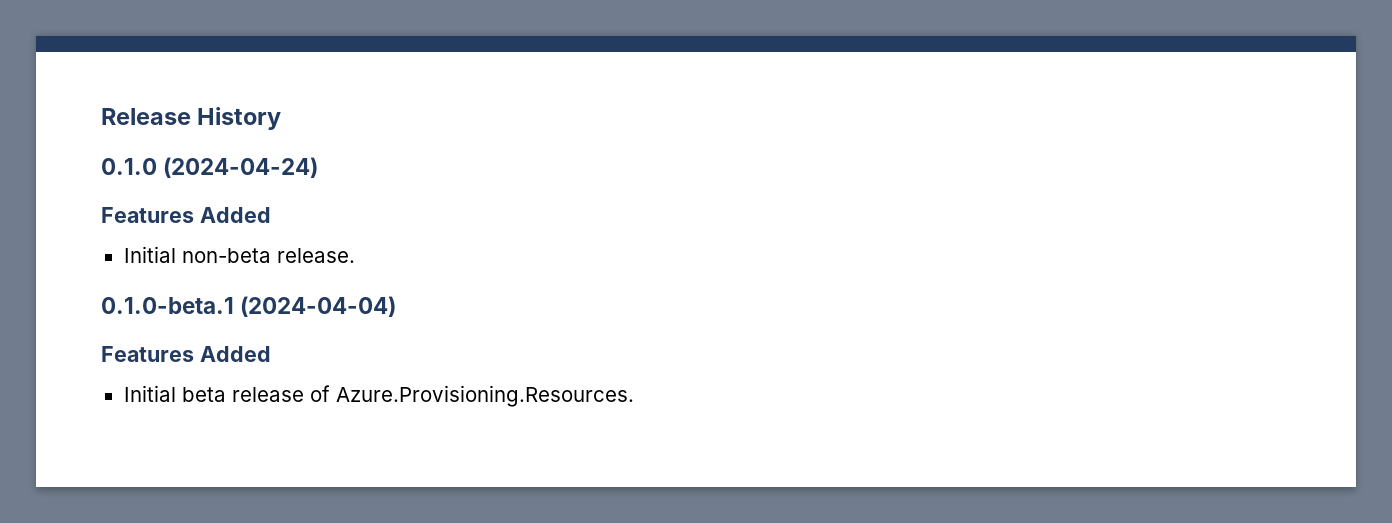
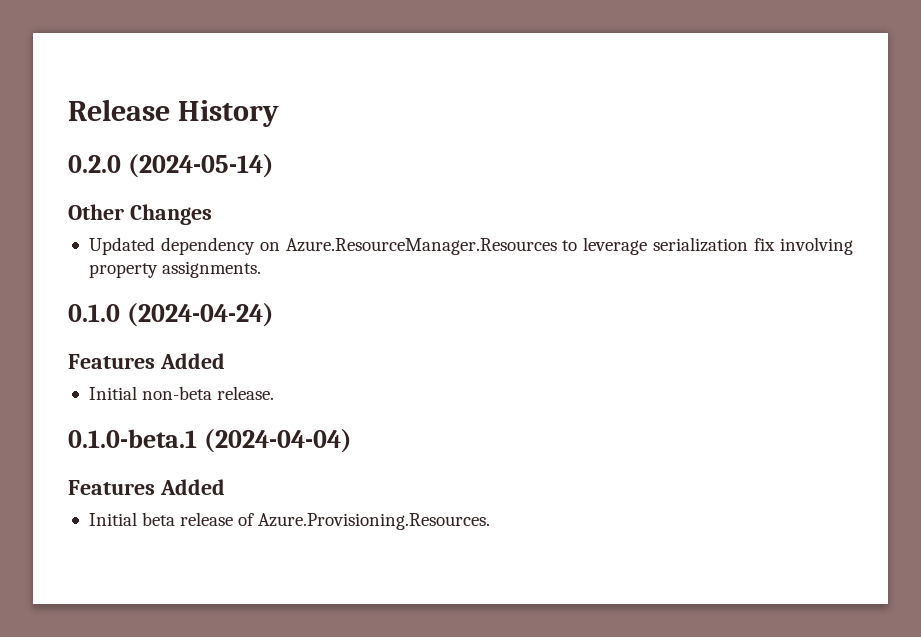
+ 0.2.0 (2024-05-14)
+ Other Changes
+ Updated dependency on Azure.ResourceManager.Resources to leverage serialization fix involving property assignments.

